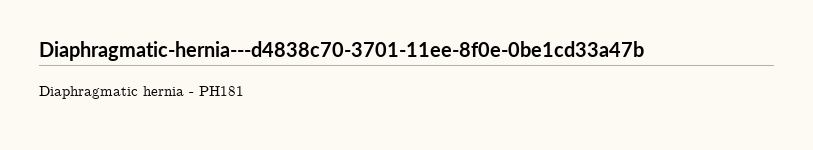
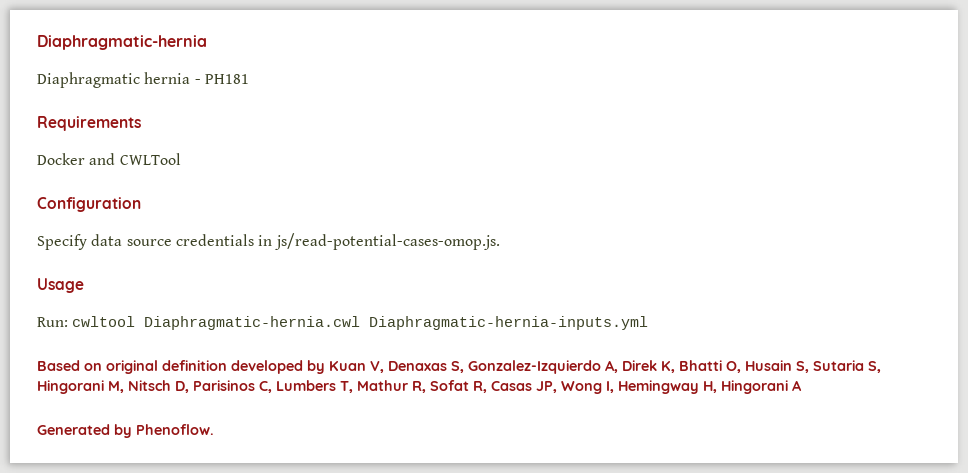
- Diaphragmatic-hernia---d4838c70-3701-11ee-8f0e-0be1cd33a47b
+ Diaphragmatic-hernia
+ Requirements
+ Docker and CWLTool
+ Configuration
+ Specify data source credentials in js/read-potential-cases-omop.js.
+ Usage
+ Run: cwltool Diaphragmatic-hernia.cwl Diaphragmatic-hernia-inputs.yml
+ Based on original definition developed by Kuan V, Denaxas S, Gonzalez-Izquierdo A, Direk K, Bhatti O, Husain S, Sutaria S, Hingorani M, Nitsch D, Parisinos C, Lumbers T, Mathur R, Sofat R, Casas JP, Wong I, Hemingway H, Hingorani A
+ Generated by Phenoflow.

